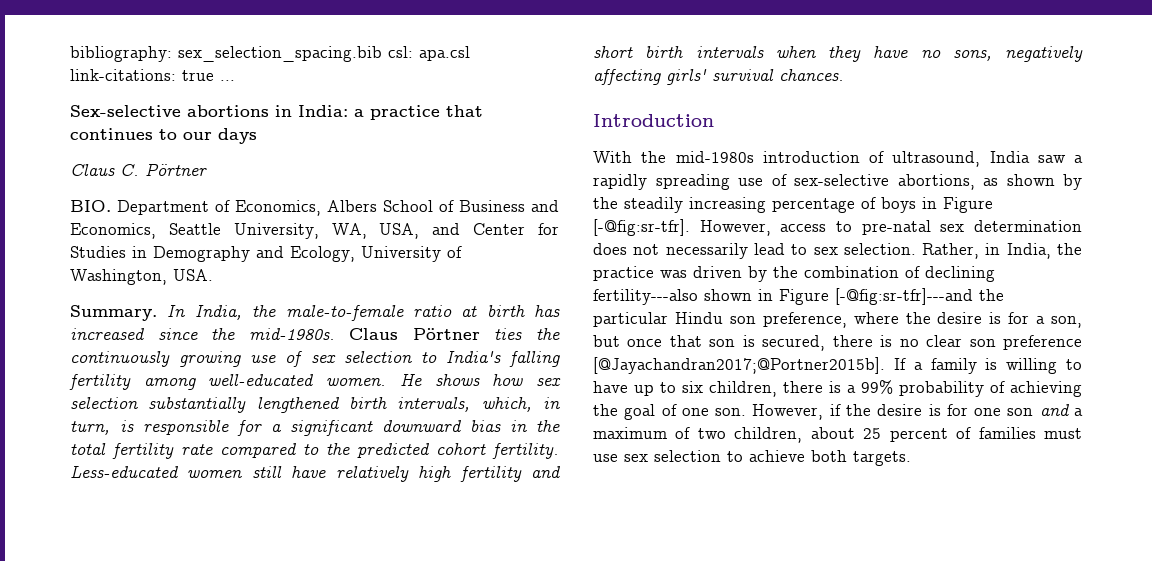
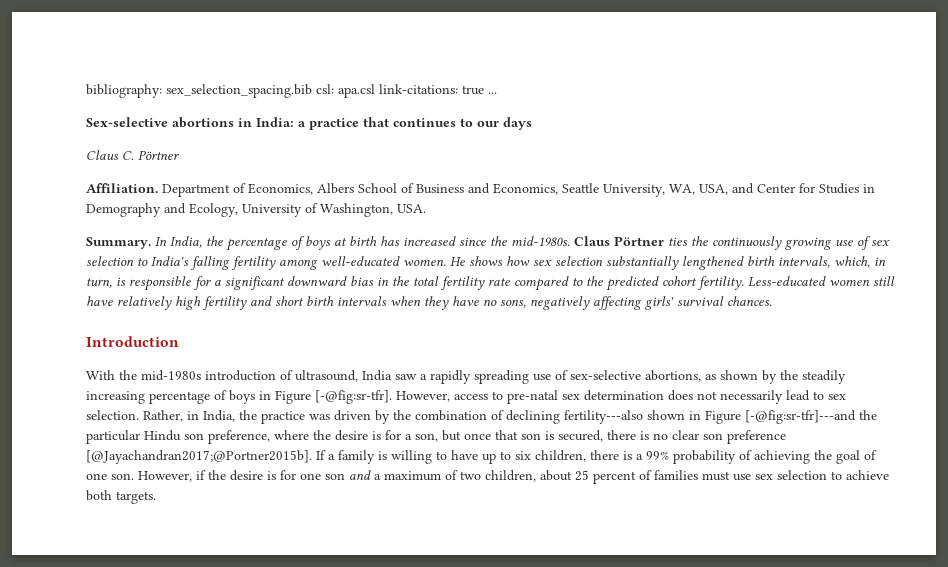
- BIO. Department of Economics, Albers School of Business and Economics, Seattle University, WA, USA, and Center for Studies in Demography and Ecology, University of Washington, USA.
+ Affiliation. Department of Economics, Albers School of Business and Economics, Seattle University, WA, USA, and Center for Studies in Demography and Ecology, University of Washington, USA.
- In India, the male-to-female ratio at birth has increased since the mid-1980s.
+ In India, the percentage of boys at birth has increased since the mid-1980s.

